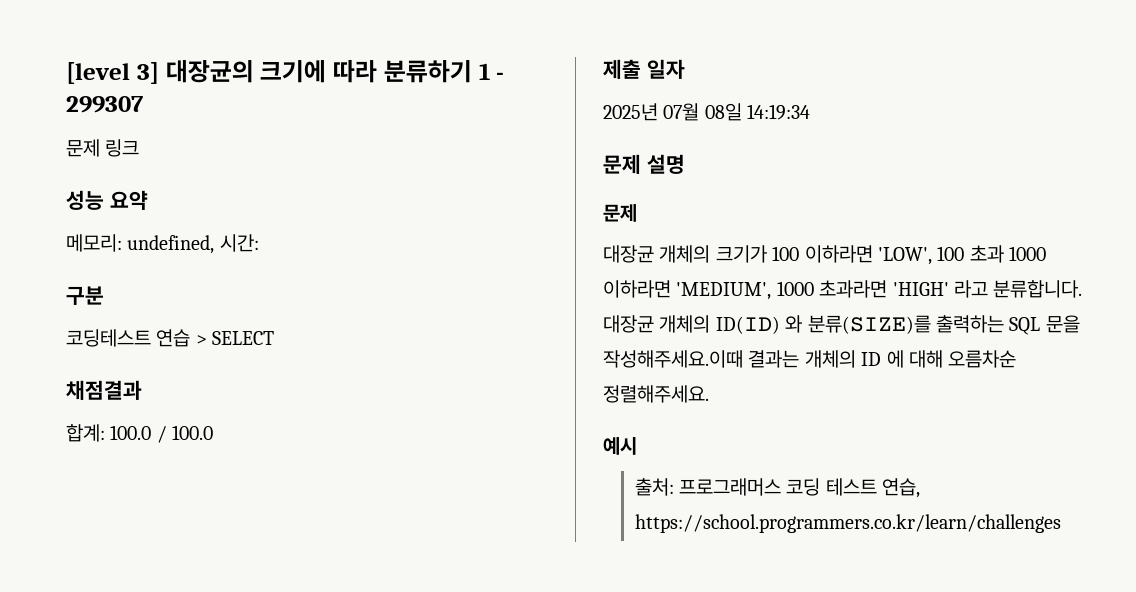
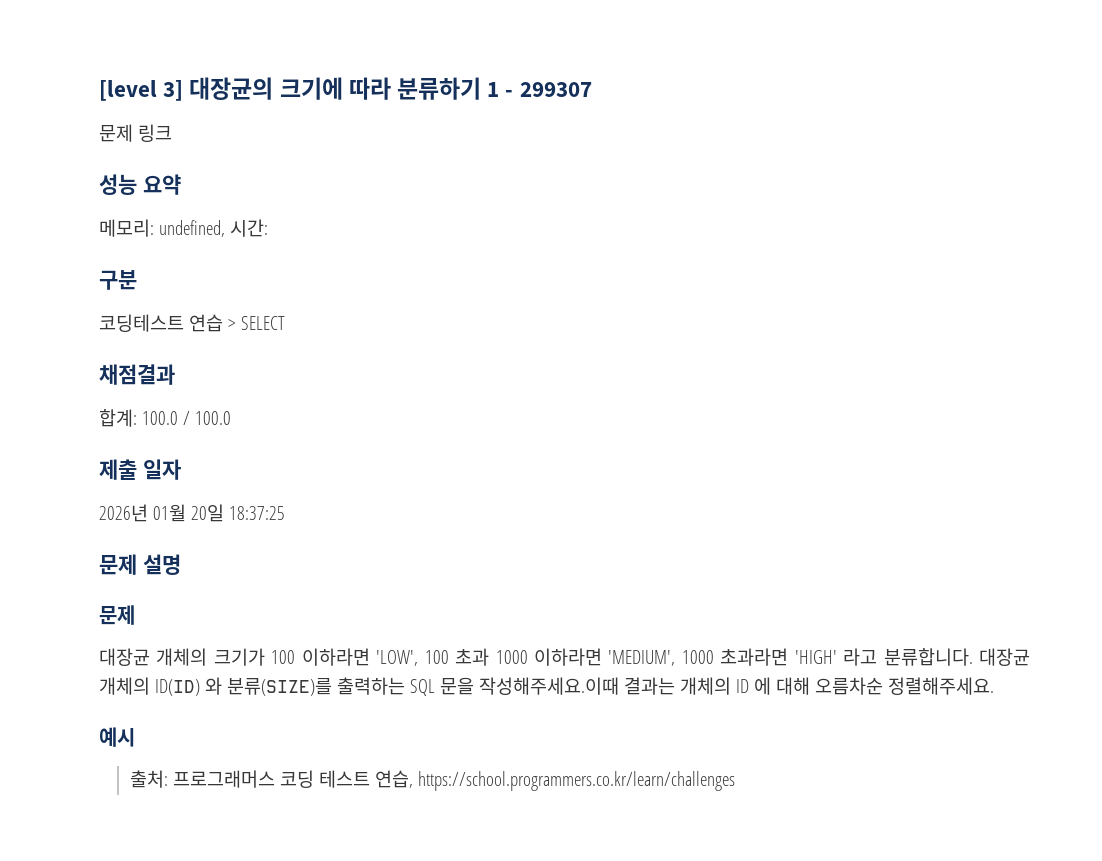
- 2025년 07월 08일 14:19:34
+ 2026년 01월 20일 18:37:25

